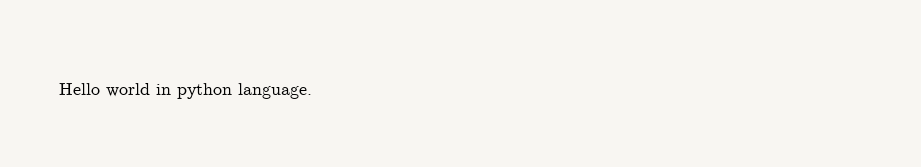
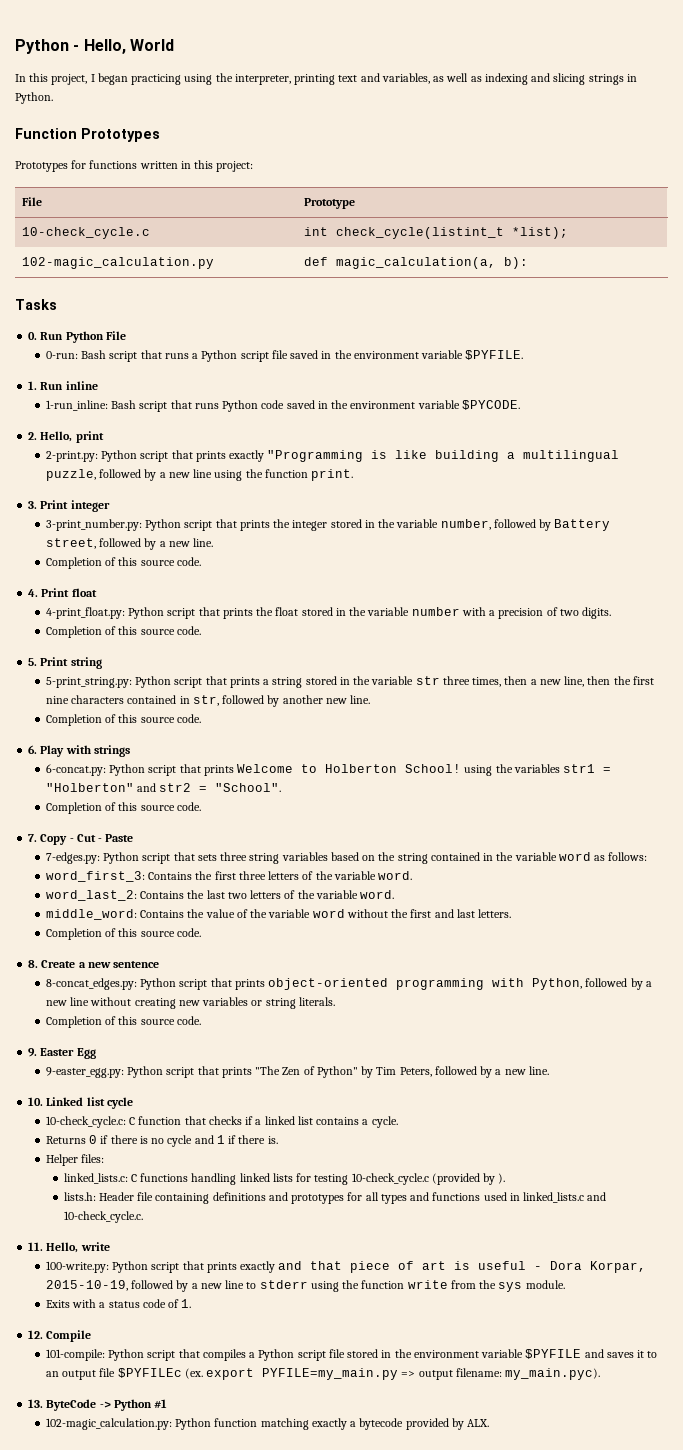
- Hello world in python language.
+ Python - Hello, World
+ In this project, I began practicing using the interpreter, printing text and variables, as well as indexing and slicing strings in Python.
+ Function Prototypes
+ Prototypes for functions written in this project:
+ File | Prototype
+ 10-check_cycle.c | int check_cycle(listint_t *list);
+ 102-magic_calculation.py | def magic_calculation(a, b):
+ Tasks
+ 0. Run Python File
+ 0-run: Bash script that runs a Python script file saved in the environment variable $PYFILE.
+ 1. Run inline
+ 1-run_inline: Bash script that runs Python code saved in the environment variable $PYCODE.
+ 2. Hello, print
+ 2-print.py: Python script that prints exactly "Programming is like building a multilingual puzzle, followed by a new line using the function print.
+ 3. Print integer
+ 3-print_number.py: Python script that prints the integer stored in the variable number, followed by Battery street, followed by a new line.
+ Completion of this source code.
+ 4. Print float
+ 4-print_float.py: Python script that prints the float stored in the variable number with a precision of two digits.
+ Completion of this source code.
+ 5. Print string
+ 5-print_string.py: Python script that prints a string stored in the variable str three times, then a new line, then the first nine characters contained in str, followed by another new line.
+ Completion of this source code.
+ 6. Play with strings
+ 6-concat.py: Python script that prints Welcome to Holberton School! using the variables str1 = "Holberton" and str2 = "School".
+ Completion of this source code.
+ 7. Copy - Cut - Paste
+ 7-edges.py: Python script that sets three string variables based on the string contained in the variable word as follows:
+ word_first_3: Contains the first three letters of the variable word.
+ word_last_2: Contains the last two letters of the variable word.
+ middle_word: Contains the value of the variable word without the first and last letters.
+ Completion of this source code.
+ 8. Create a new sentence
+ 8-concat_edges.py: Python script that prints object-oriented programming with Python, followed by a new line without creating new variables or string literals.
+ Completion of this source code.
+ 9. Easter Egg
+ 9-easter_egg.py: Python script that prints "The Zen of Python" by Tim Peters, followed by a new line.
+ 10. Linked list cycle
+ 10-check_cycle.c: C function that checks if a linked list contains a cycle.
+ Returns 0 if there is no cycle and 1 if there is.
+ Helper files:
+ linked_lists.c: C functions handling linked lists for testing 10-check_cycle.c (provided by ).
+ lists.h: Header file containing definitions and prototypes for all types and functions used in linked_lists.c and 10-check_cycle.c.
+ 11. Hello, write
+ 100-write.py: Python script that prints exactly and that piece of art is useful - Dora Korpar, 2015-10-19, followed by a new line to stderr using the function write from the sys module.
+ Exits with a status code of 1.
+ 12. Compile
+ 101-compile: Python script that compiles a Python script file stored in the environment variable $PYFILE and saves it to an output file $PYFILEc (ex. export PYFILE=my_main.py => output filename: my_main.pyc).
+ 13. ByteCode -> Python #1
+ 102-magic_calculation.py: Python function matching exactly a bytecode provided by ALX.

